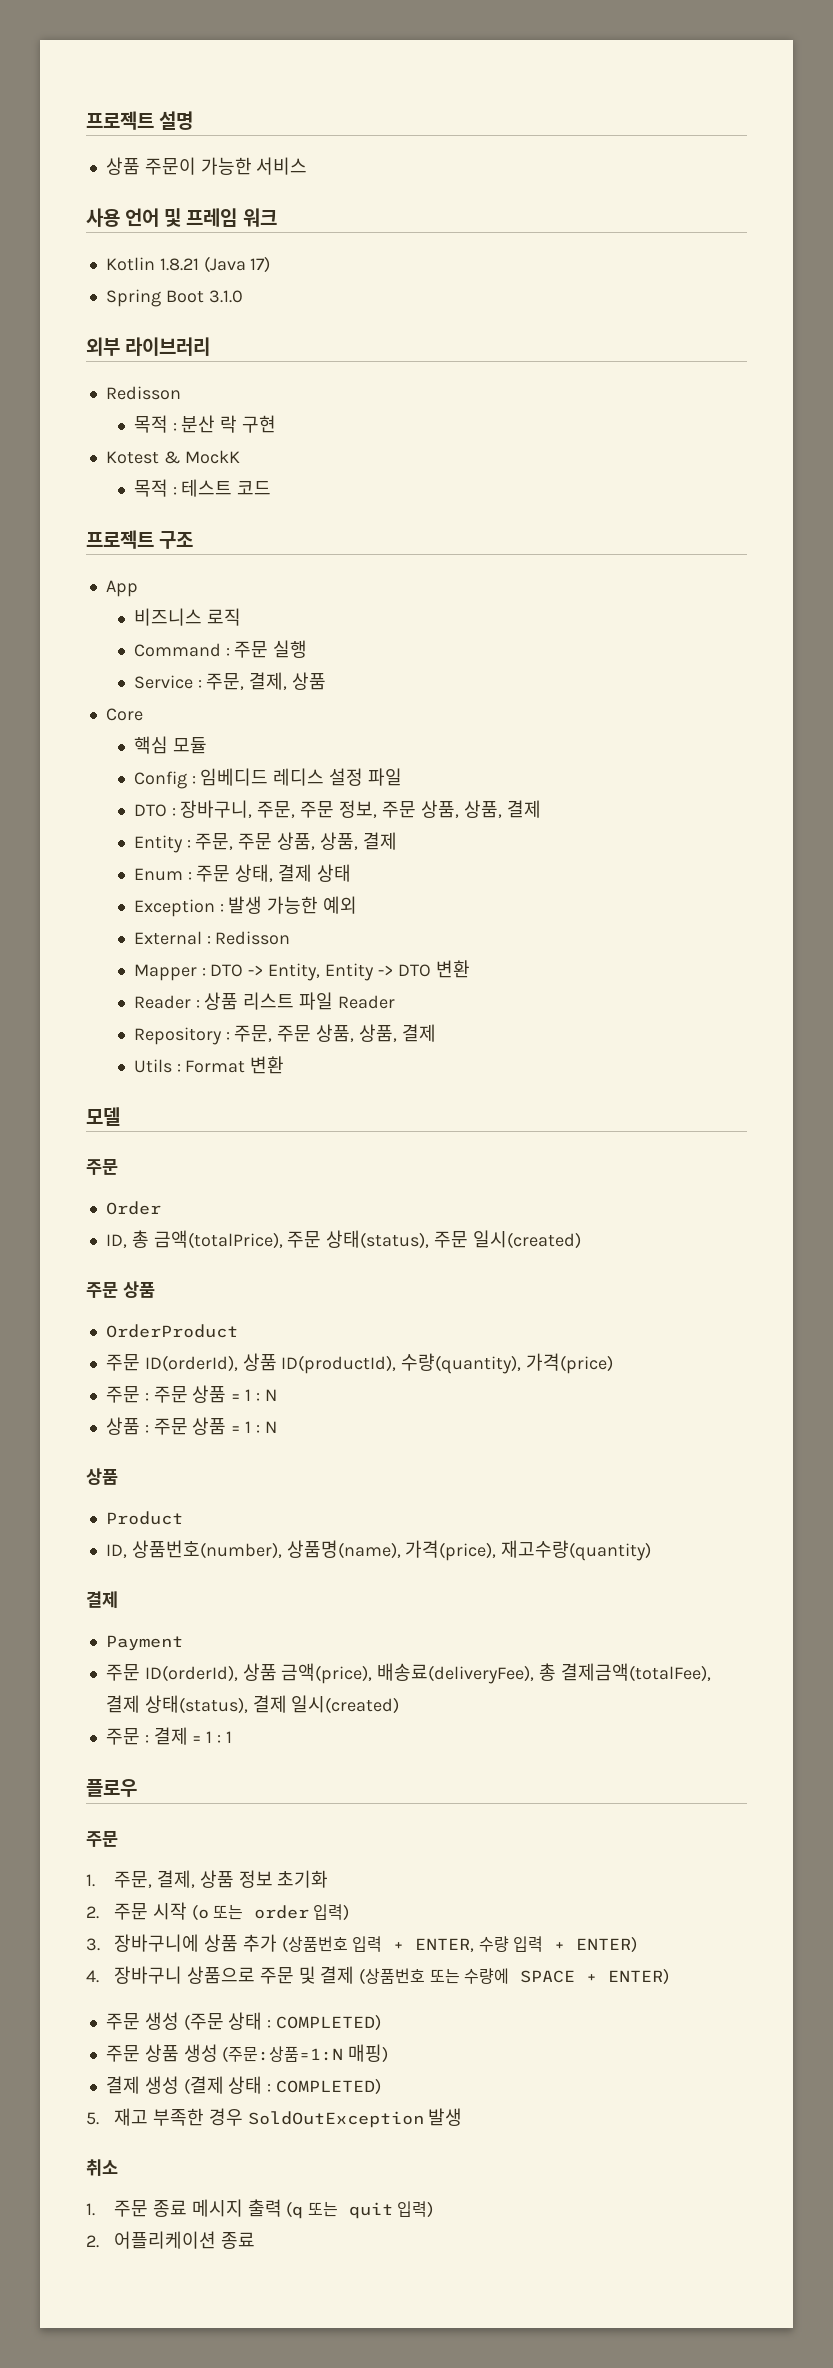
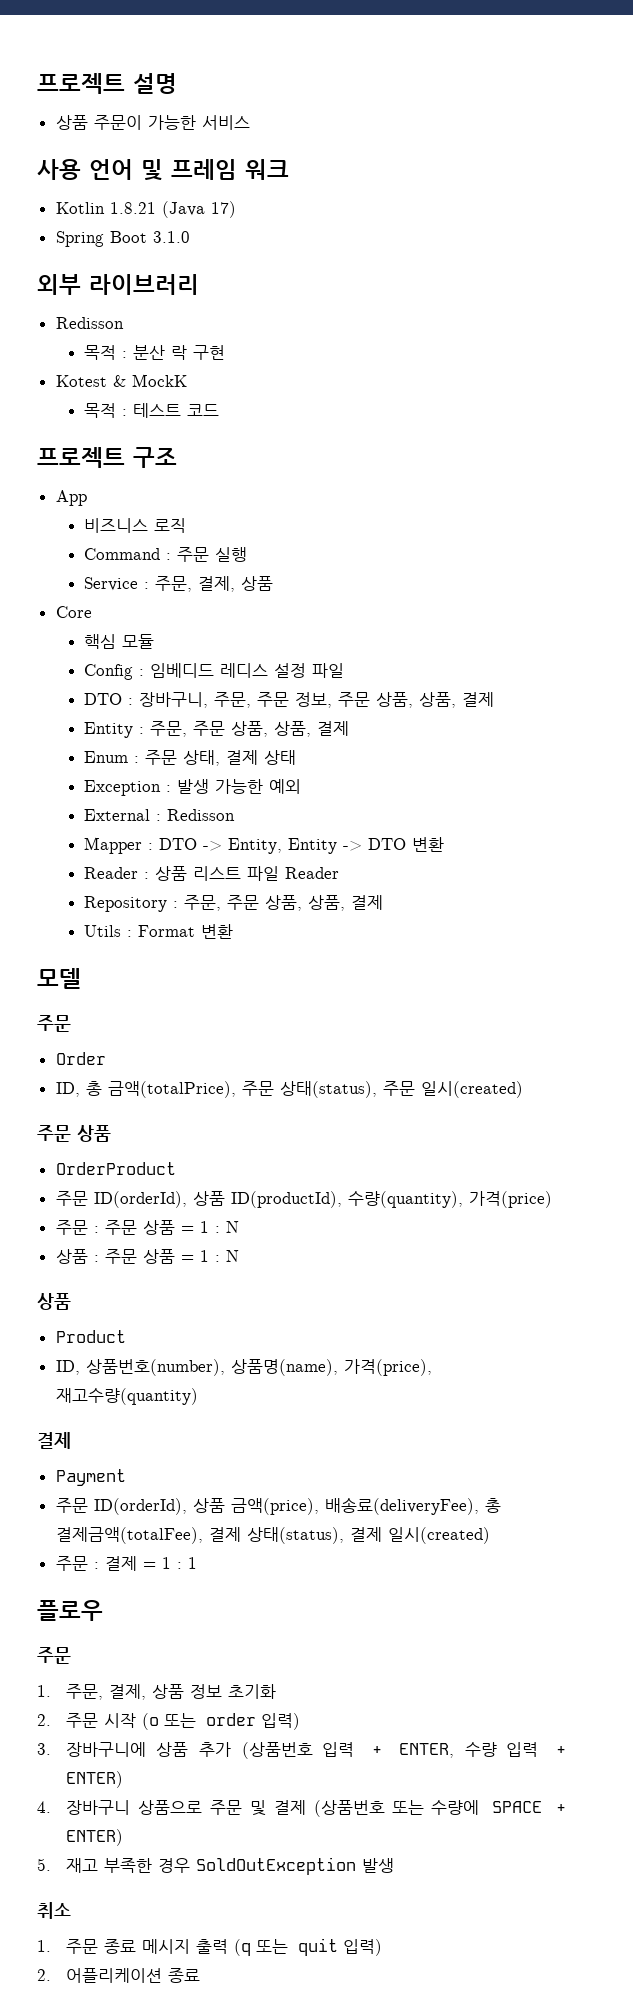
- 주문 생성 (주문 상태 : COMPLETED)
- 주문 상품 생성 (주문:상품=1:N 매핑)
- 결제 생성 (결제 상태 : COMPLETED)

